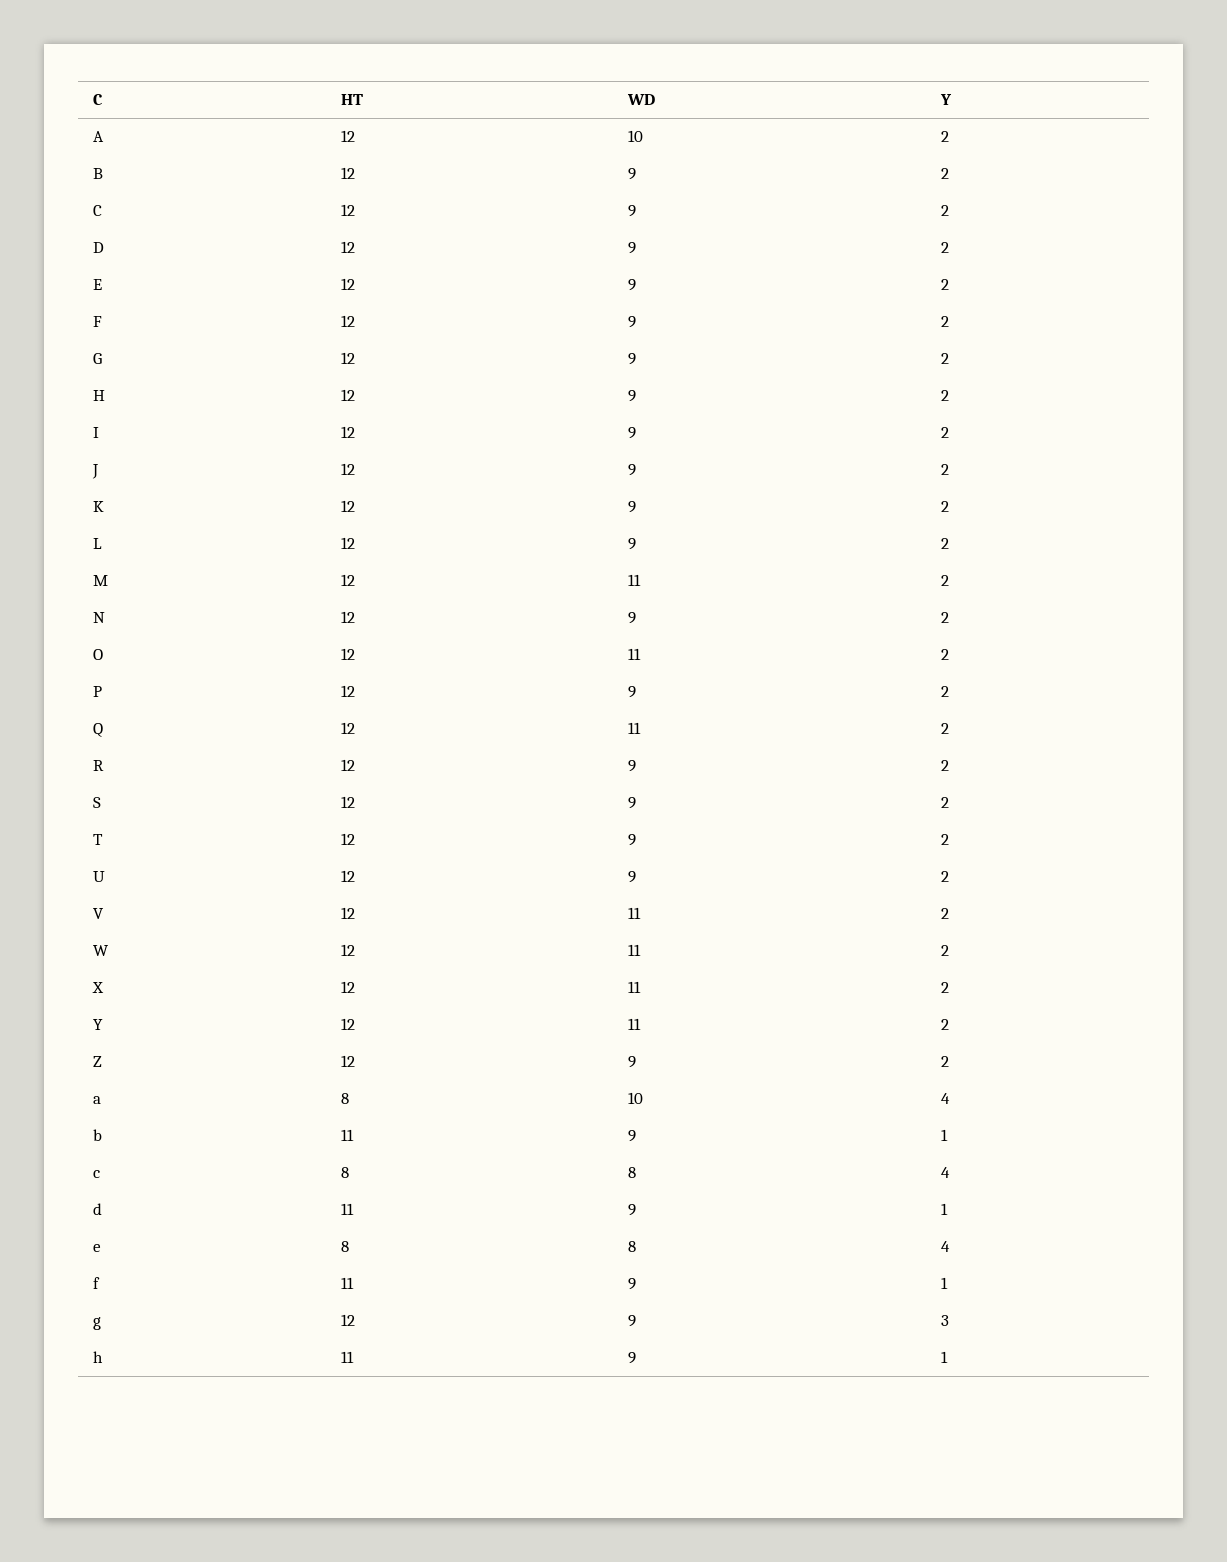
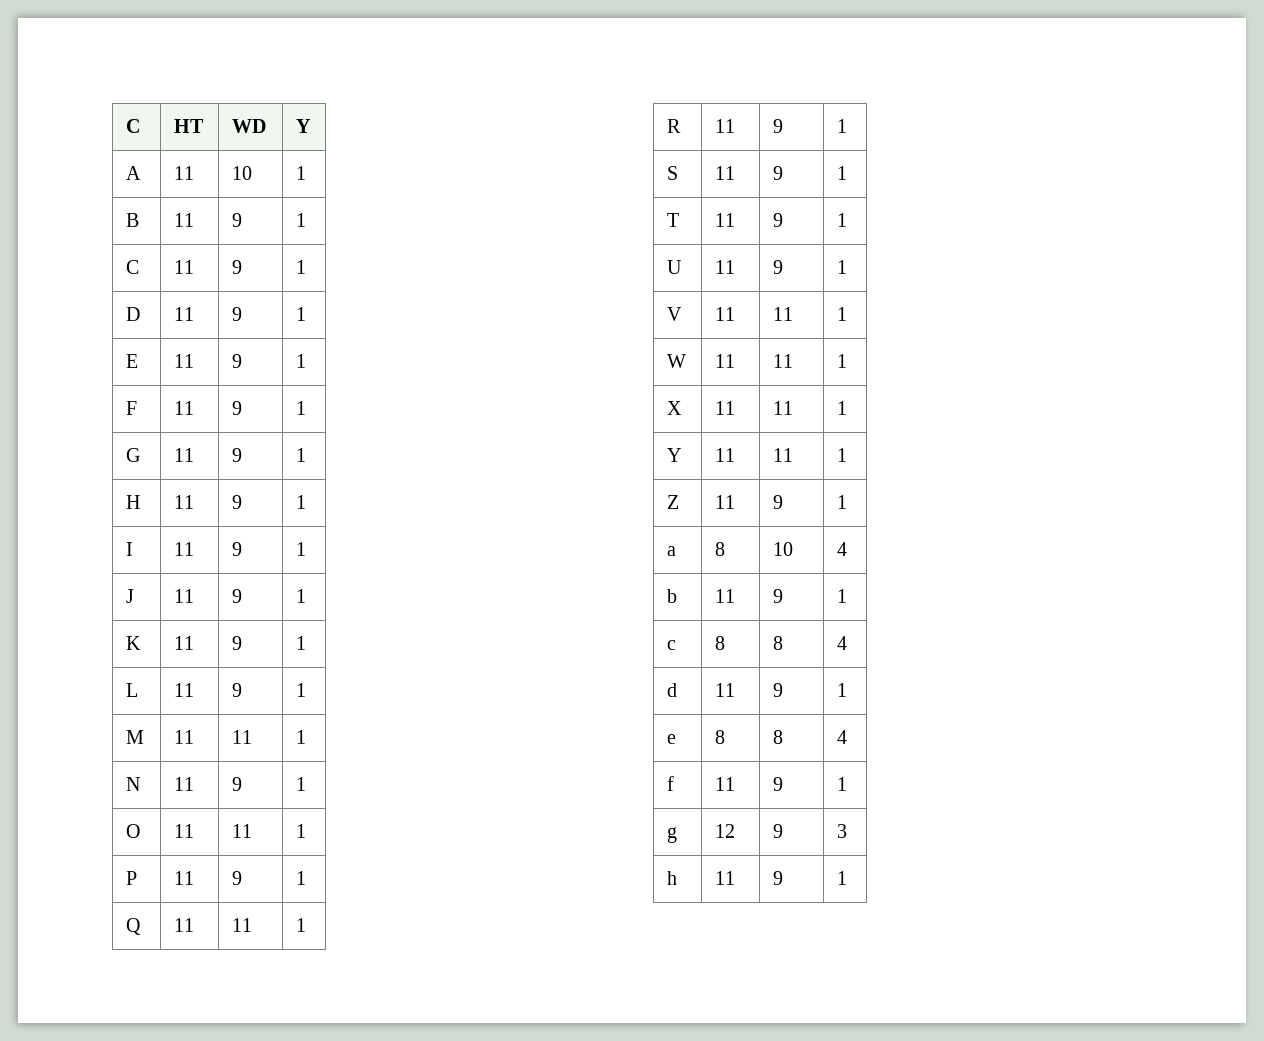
- A | 12 | 10 | 2
+ A | 11 | 10 | 1
- B | 12 | 9 | 2
- C | 12 | 9 | 2
+ B | 11 | 9 | 1
+ C | 11 | 9 | 1
- D | 12 | 9 | 2
+ D | 11 | 9 | 1
- E | 12 | 9 | 2
+ E | 11 | 9 | 1
- F | 12 | 9 | 2
+ F | 11 | 9 | 1
- G | 12 | 9 | 2
+ G | 11 | 9 | 1
- H | 12 | 9 | 2
- I | 12 | 9 | 2
+ H | 11 | 9 | 1
+ I | 11 | 9 | 1
- J | 12 | 9 | 2
+ J | 11 | 9 | 1
- K | 12 | 9 | 2
+ K | 11 | 9 | 1
- L | 12 | 9 | 2
+ L | 11 | 9 | 1
- M | 12 | 11 | 2
+ M | 11 | 11 | 1
- N | 12 | 9 | 2
+ N | 11 | 9 | 1
- O | 12 | 11 | 2
+ O | 11 | 11 | 1
- P | 12 | 9 | 2
+ P | 11 | 9 | 1
- Q | 12 | 11 | 2
+ Q | 11 | 11 | 1
- R | 12 | 9 | 2
+ R | 11 | 9 | 1
- S | 12 | 9 | 2
+ S | 11 | 9 | 1
- T | 12 | 9 | 2
+ T | 11 | 9 | 1
- U | 12 | 9 | 2
+ U | 11 | 9 | 1
- V | 12 | 11 | 2
+ V | 11 | 11 | 1
- W | 12 | 11 | 2
+ W | 11 | 11 | 1
- X | 12 | 11 | 2
+ X | 11 | 11 | 1
- Y | 12 | 11 | 2
+ Y | 11 | 11 | 1
- Z | 12 | 9 | 2
+ Z | 11 | 9 | 1

